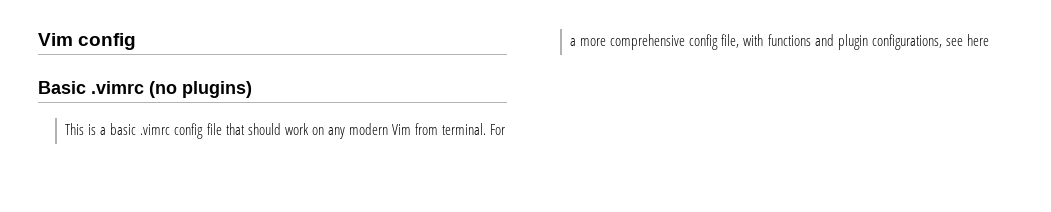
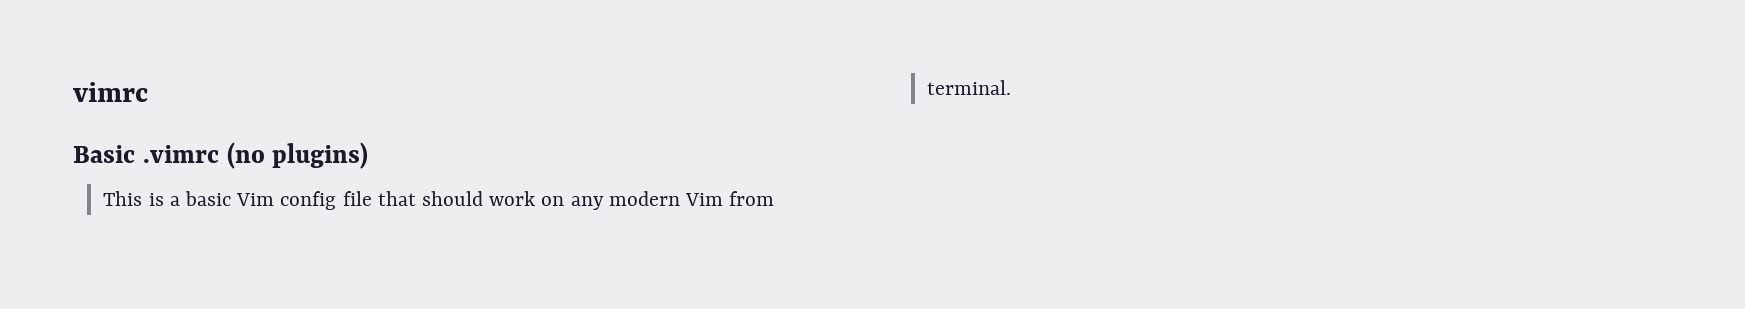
- Vim config
+ vimrc
- This is a basic .vimrc config file that should work on any modern Vim from terminal. For a more comprehensive config file, with functions and plugin configurations, see here
+ This is a basic Vim config file that should work on any modern Vim from terminal.

